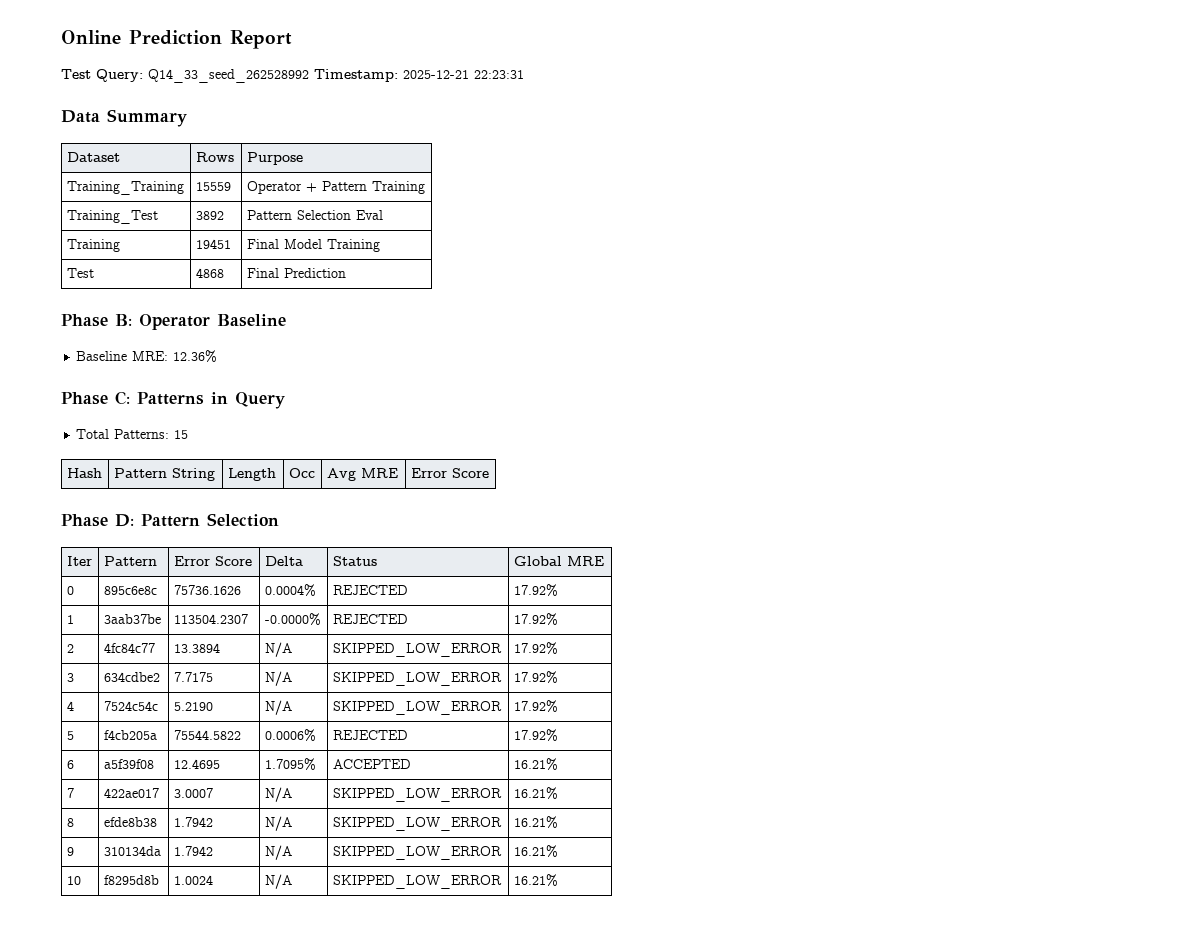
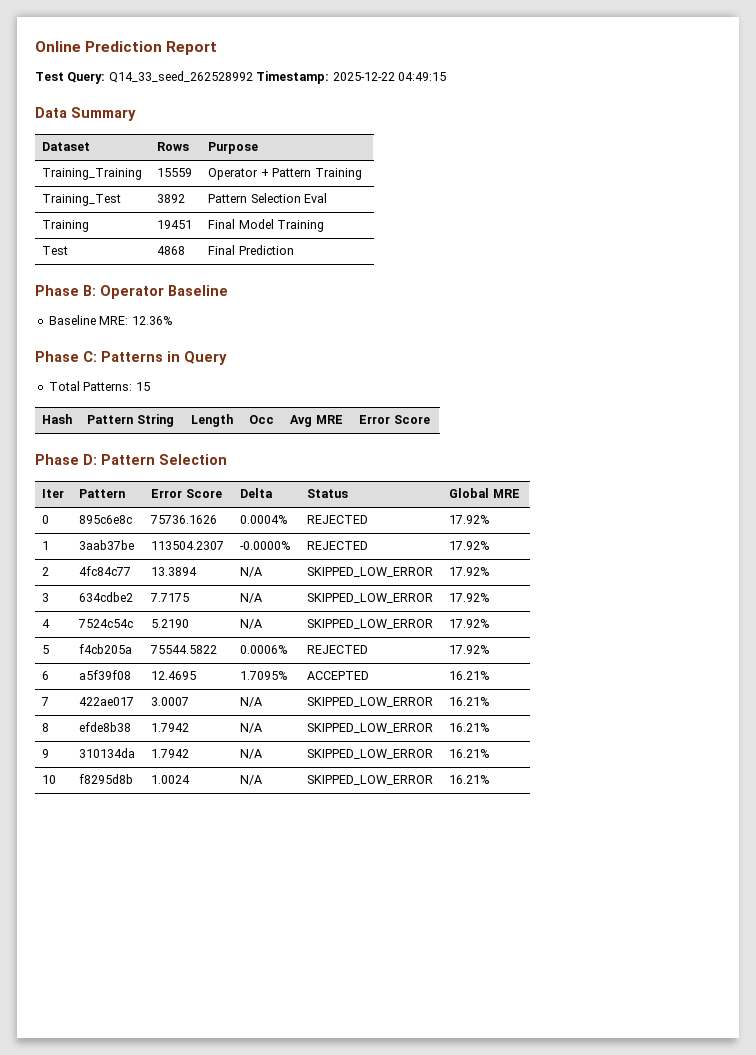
- Test Query: Q14_33_seed_262528992 Timestamp: 2025-12-21 22:23:31
+ Test Query: Q14_33_seed_262528992 Timestamp: 2025-12-22 04:49:15

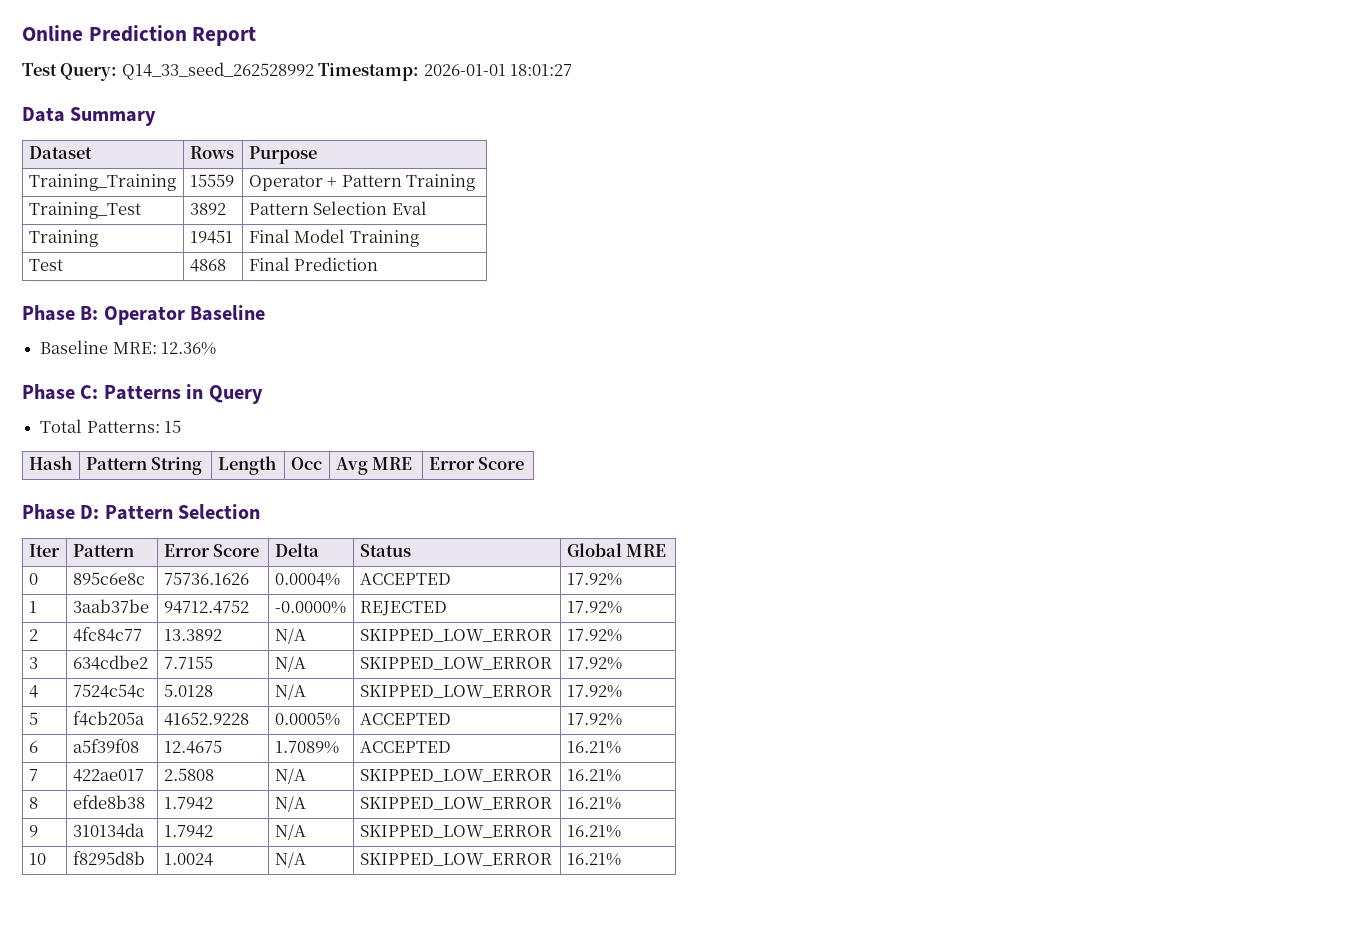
- Test Query: Q14_33_seed_262528992 Timestamp: 2025-12-22 04:49:15
+ Test Query: Q14_33_seed_262528992 Timestamp: 2026-01-01 18:01:27
- 0 | 895c6e8c | 75736.1626 | 0.0004% | REJECTED | 17.92%
+ 0 | 895c6e8c | 75736.1626 | 0.0004% | ACCEPTED | 17.92%
- 1 | 3aab37be | 113504.2307 | -0.0000% | REJECTED | 17.92%
+ 1 | 3aab37be | 94712.4752 | -0.0000% | REJECTED | 17.92%
- 2 | 4fc84c77 | 13.3894 | N/A | SKIPPED_LOW_ERROR | 17.92%
+ 2 | 4fc84c77 | 13.3892 | N/A | SKIPPED_LOW_ERROR | 17.92%
- 3 | 634cdbe2 | 7.7175 | N/A | SKIPPED_LOW_ERROR | 17.92%
+ 3 | 634cdbe2 | 7.7155 | N/A | SKIPPED_LOW_ERROR | 17.92%
- 4 | 7524c54c | 5.2190 | N/A | SKIPPED_LOW_ERROR | 17.92%
+ 4 | 7524c54c | 5.0128 | N/A | SKIPPED_LOW_ERROR | 17.92%
- 5 | f4cb205a | 75544.5822 | 0.0006% | REJECTED | 17.92%
+ 5 | f4cb205a | 41652.9228 | 0.0005% | ACCEPTED | 17.92%
- 6 | a5f39f08 | 12.4695 | 1.7095% | ACCEPTED | 16.21%
+ 6 | a5f39f08 | 12.4675 | 1.7089% | ACCEPTED | 16.21%
- 7 | 422ae017 | 3.0007 | N/A | SKIPPED_LOW_ERROR | 16.21%
+ 7 | 422ae017 | 2.5808 | N/A | SKIPPED_LOW_ERROR | 16.21%

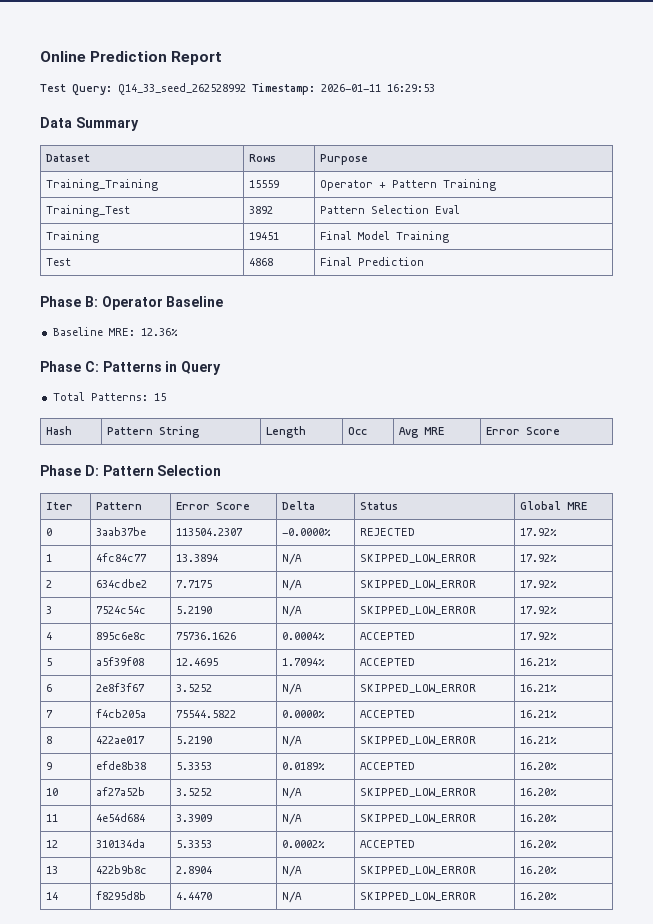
- Test Query: Q14_33_seed_262528992 Timestamp: 2026-01-01 18:01:27
+ Test Query: Q14_33_seed_262528992 Timestamp: 2026-01-11 16:29:53
- 0 | 895c6e8c | 75736.1626 | 0.0004% | ACCEPTED | 17.92%
+ 0 | 3aab37be | 113504.2307 | -0.0000% | REJECTED | 17.92%
+ 1 | 4fc84c77 | 13.3894 | N/A | SKIPPED_LOW_ERROR | 17.92%
+ 2 | 634cdbe2 | 7.7175 | N/A | SKIPPED_LOW_ERROR | 17.92%
+ 3 | 7524c54c | 5.2190 | N/A | SKIPPED_LOW_ERROR | 17.92%
+ 4 | 895c6e8c | 75736.1626 | 0.0004% | ACCEPTED | 17.92%
- 1 | 3aab37be | 94712.4752 | -0.0000% | REJECTED | 17.92%
- 2 | 4fc84c77 | 13.3892 | N/A | SKIPPED_LOW_ERROR | 17.92%
- 3 | 634cdbe2 | 7.7155 | N/A | SKIPPED_LOW_ERROR | 17.92%
- 4 | 7524c54c | 5.0128 | N/A | SKIPPED_LOW_ERROR | 17.92%
- 5 | f4cb205a | 41652.9228 | 0.0005% | ACCEPTED | 17.92%
- 6 | a5f39f08 | 12.4675 | 1.7089% | ACCEPTED | 16.21%
- 7 | 422ae017 | 2.5808 | N/A | SKIPPED_LOW_ERROR | 16.21%
+ 5 | a5f39f08 | 12.4695 | 1.7094% | ACCEPTED | 16.21%
+ 6 | 2e8f3f67 | 3.5252 | N/A | SKIPPED_LOW_ERROR | 16.21%
+ 7 | f4cb205a | 75544.5822 | 0.0000% | ACCEPTED | 16.21%
- 8 | efde8b38 | 1.7942 | N/A | SKIPPED_LOW_ERROR | 16.21%
+ 8 | 422ae017 | 5.2190 | N/A | SKIPPED_LOW_ERROR | 16.21%
- 9 | 310134da | 1.7942 | N/A | SKIPPED_LOW_ERROR | 16.21%
- 10 | f8295d8b | 1.0024 | N/A | SKIPPED_LOW_ERROR | 16.21%
+ 9 | efde8b38 | 5.3353 | 0.0189% | ACCEPTED | 16.20%
+ 10 | af27a52b | 3.5252 | N/A | SKIPPED_LOW_ERROR | 16.20%
+ 11 | 4e54d684 | 3.3909 | N/A | SKIPPED_LOW_ERROR | 16.20%
+ 12 | 310134da | 5.3353 | 0.0002% | ACCEPTED | 16.20%
+ 13 | 422b9b8c | 2.8904 | N/A | SKIPPED_LOW_ERROR | 16.20%
+ 14 | f8295d8b | 4.4470 | N/A | SKIPPED_LOW_ERROR | 16.20%

